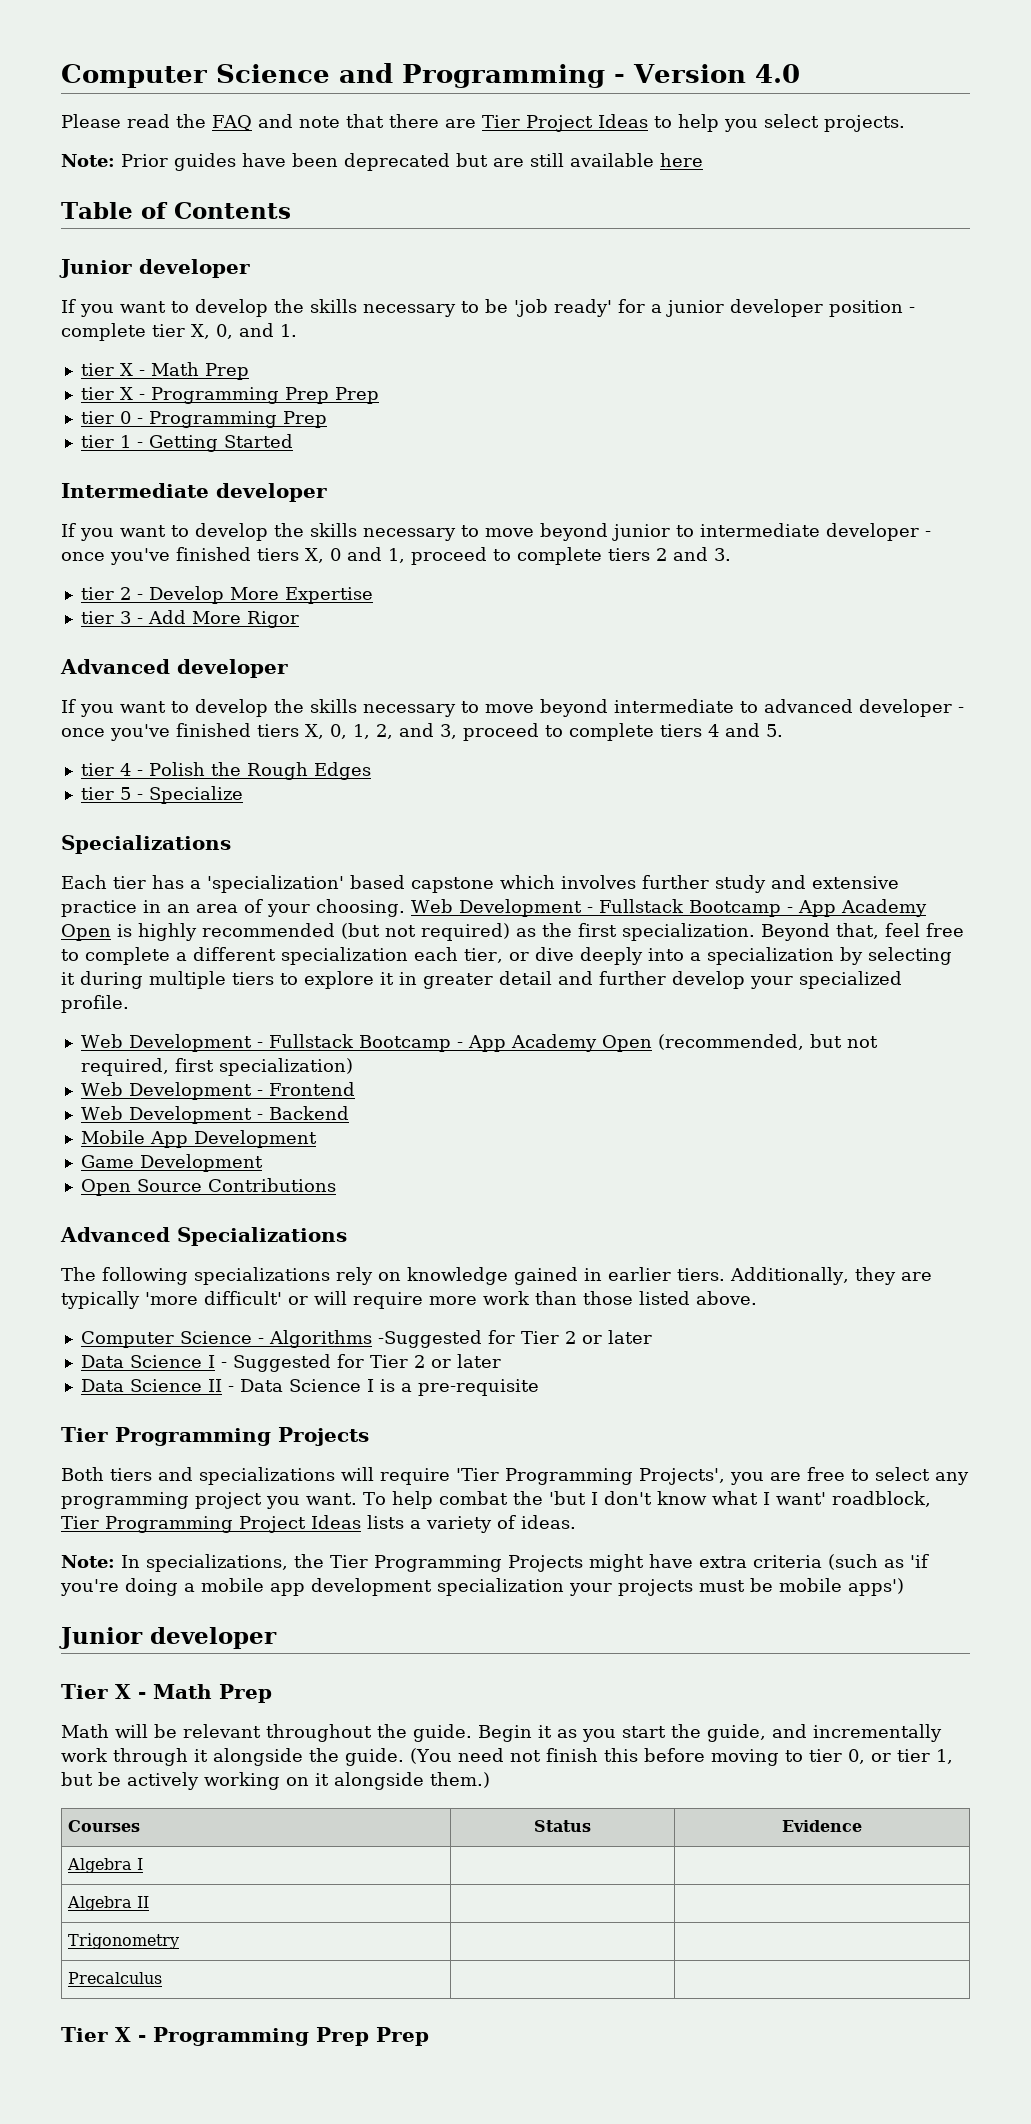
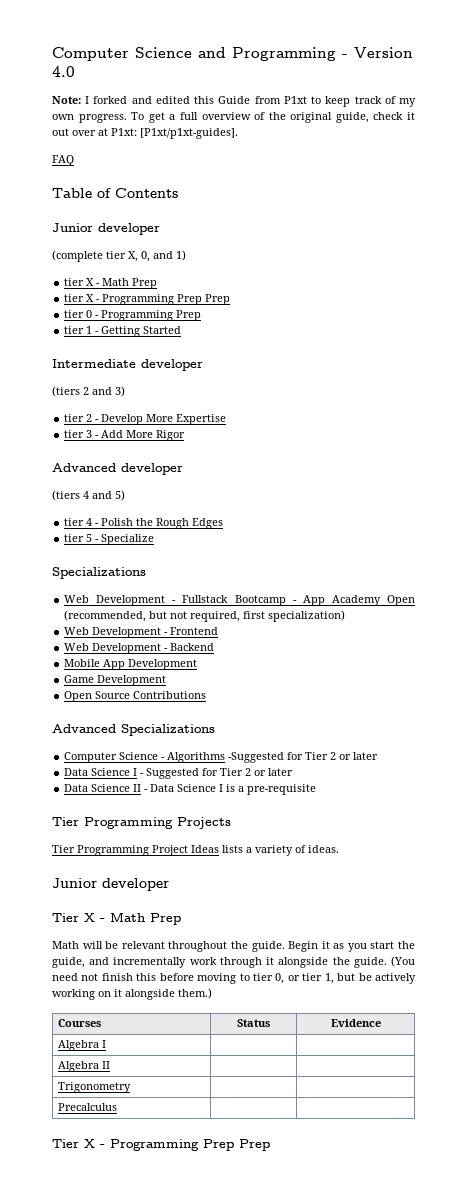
- Please read the FAQ and note that there are Tier Project Ideas to help you select projects.
- Note: Prior guides have been deprecated but are still available here
+ Note: I forked and edited this Guide from P1xt to keep track of my own progress. To get a full overview of the original guide, check it out over at P1xt: [P1xt/p1xt-guides].
+ FAQ
- If you want to develop the skills necessary to be 'job ready' for a junior developer position - complete tier X, 0, and 1.
+ (complete tier X, 0, and 1)
- If you want to develop the skills necessary to move beyond junior to intermediate developer - once you've finished tiers X, 0 and 1, proceed to complete tiers 2 and 3.
+ (tiers 2 and 3)
- If you want to develop the skills necessary to move beyond intermediate to advanced developer - once you've finished tiers X, 0, 1, 2, and 3, proceed to complete tiers 4 and 5.
+ (tiers 4 and 5)
- Each tier has a 'specialization' based capstone which involves further study and extensive practice in an area of your choosing. Web Development - Fullstack Bootcamp - App Academy Open is highly recommended (but not required) as the first specialization. Beyond that, feel free to complete a different specialization each tier, or dive deeply into a specialization by selecting it during multiple tiers to explore it in greater detail and further develop your specialized profile.
- The following specializations rely on knowledge gained in earlier tiers. Additionally, they are typically 'more difficult' or will require more work than those listed above.
- Both tiers and specializations will require 'Tier Programming Projects', you are free to select any programming project you want. To help combat the 'but I don't know what I want' roadblock, Tier Programming Project Ideas lists a variety of ideas.
+ Tier Programming Project Ideas lists a variety of ideas.
- Note: In specializations, the Tier Programming Projects might have extra criteria (such as 'if you're doing a mobile app development specialization your projects must be mobile apps')

